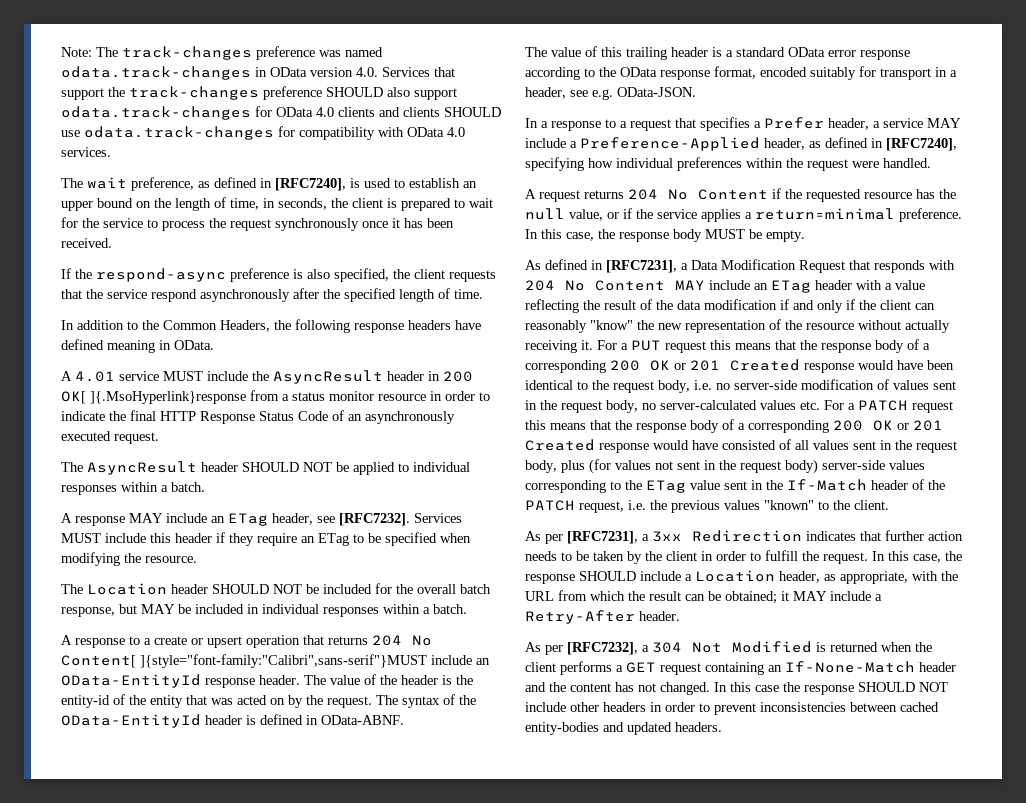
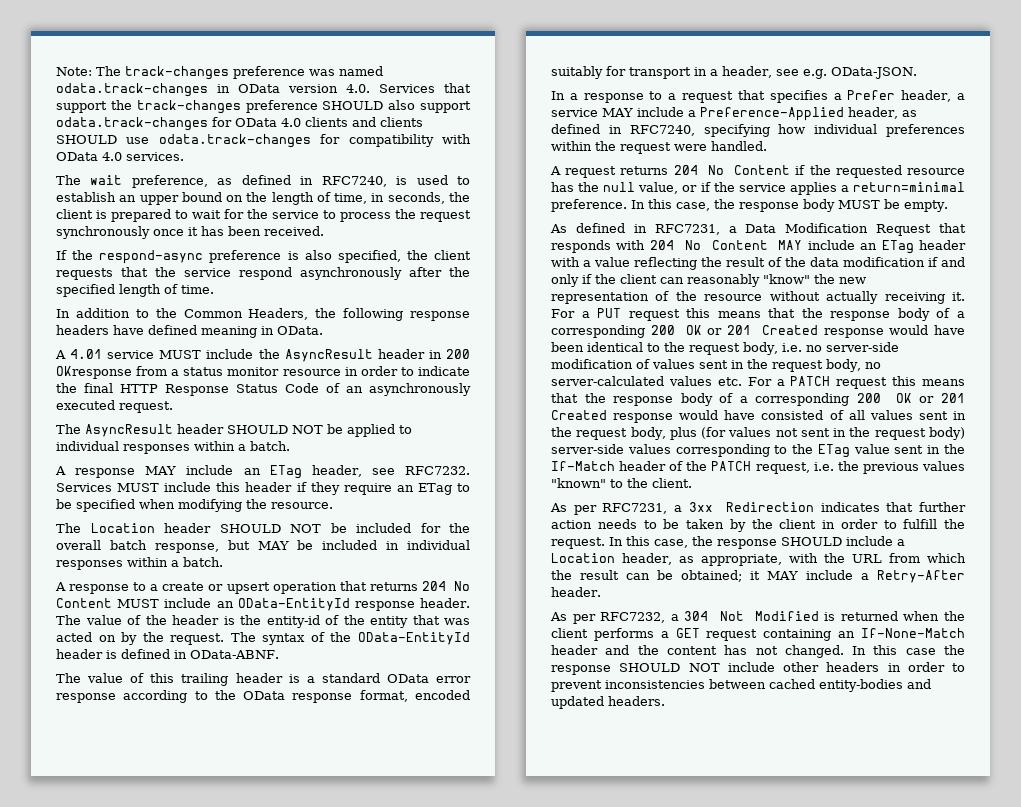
- The wait preference, as defined in [RFC7240], is used to establish an upper bound on the length of time, in seconds, the client is prepared to wait for the service to process the request synchronously once it has been received.
+ The wait preference, as defined in RFC7240, is used to establish an upper bound on the length of time, in seconds, the client is prepared to wait for the service to process the request synchronously once it has been received.
- A 4.01 service MUST include the AsyncResult header in 200 OK[ ]{.MsoHyperlink}response from a status monitor resource in order to indicate the final HTTP Response Status Code of an asynchronously executed request.
+ A 4.01 service MUST include the AsyncResult header in 200 OKresponse from a status monitor resource in order to indicate the final HTTP Response Status Code of an asynchronously executed request.
- A response MAY include an ETag header, see [RFC7232].
+ A response MAY include an ETag header, see RFC7232.
- A response to a create or upsert operation that returns 204 No Content[ ]{style="font-family:"Calibri",sans-serif"}MUST include an OData-EntityId response header.
+ A response to a create or upsert operation that returns 204 No Content MUST include an OData-EntityId response header.
- In a response to a request that specifies a Prefer header, a service MAY include a Preference-Applied header, as defined in [RFC7240], specifying how individual preferences within the request were handled.
+ In a response to a request that specifies a Prefer header, a service MAY include a Preference-Applied header, as defined in RFC7240, specifying how individual preferences within the request were handled.
- As defined in [RFC7231], a Data Modification Request that responds with 204 No Content MAY include an ETag header with a value reflecting the result of the data modification if and only if the client can reasonably "know" the new representation of the resource without actually receiving it.
+ As defined in RFC7231, a Data Modification Request that responds with 204 No Content MAY include an ETag header with a value reflecting the result of the data modification if and only if the client can reasonably "know" the new representation of the resource without actually receiving it.
- As per [RFC7231], a 3xx Redirection indicates that further action needs to be taken by the client in order to fulfill the request.
+ As per RFC7231, a 3xx Redirection indicates that further action needs to be taken by the client in order to fulfill the request.
- As per [RFC7232], a 304 Not Modified is returned when the client performs a GET request containing an If-None-Match header and the content has not changed.
+ As per RFC7232, a 304 Not Modified is returned when the client performs a GET request containing an If-None-Match header and the content has not changed.

